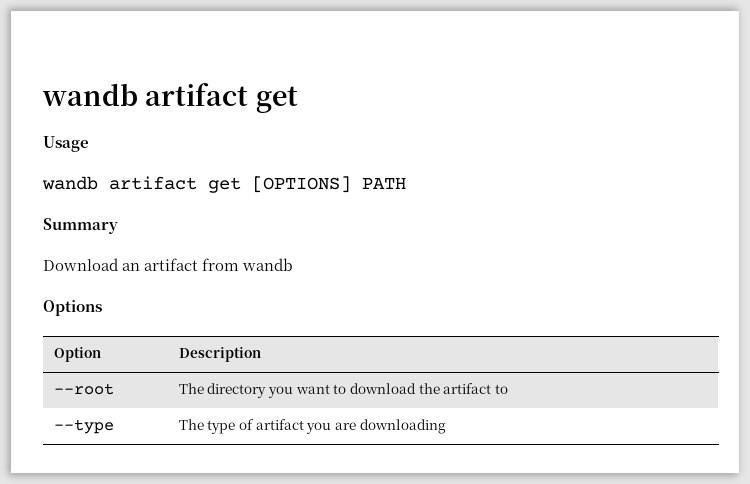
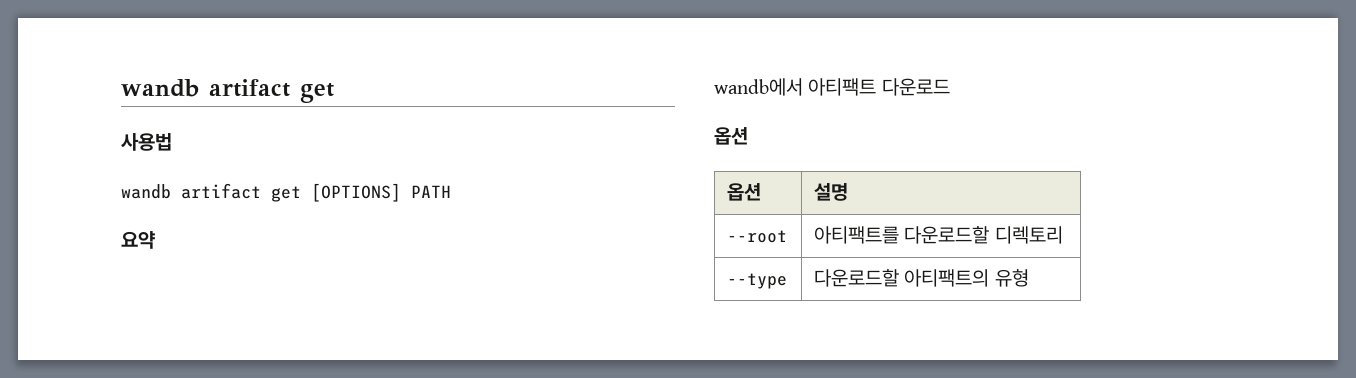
- Usage
+ 사용법
- Summary
- Download an artifact from wandb
- Options
- Option | Description
- --root | The directory you want to download the artifact to
- --type | The type of artifact you are downloading
+ 요약
+ wandb에서 아티팩트 다운로드
+ 옵션
+ 옵션 | 설명
+ --root | 아티팩트를 다운로드할 디렉토리
+ --type | 다운로드할 아티팩트의 유형

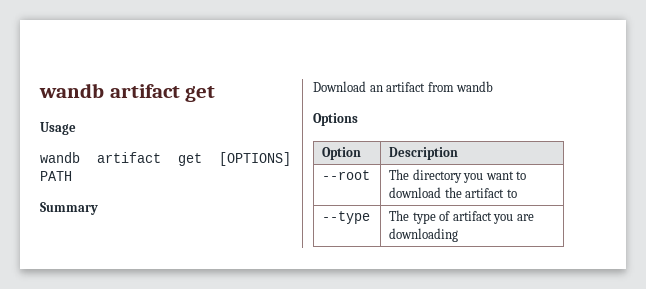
- 사용법
+ Usage
- 요약
- wandb에서 아티팩트 다운로드
- 옵션
- 옵션 | 설명
- --root | 아티팩트를 다운로드할 디렉토리
- --type | 다운로드할 아티팩트의 유형
+ Summary
+ Download an artifact from wandb
+ Options
+ Option | Description
+ --root | The directory you want to download the artifact to
+ --type | The type of artifact you are downloading

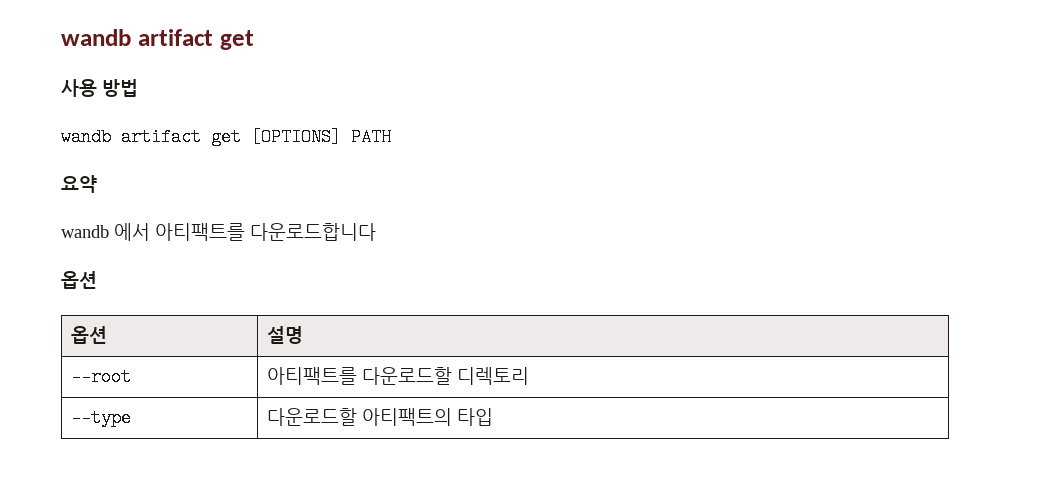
- Usage
+ 사용 방법
- Summary
- Download an artifact from wandb
- Options
- Option | Description
- --root | The directory you want to download the artifact to
- --type | The type of artifact you are downloading
+ 요약
+ wandb 에서 아티팩트를 다운로드합니다
+ 옵션
+ 옵션 | 설명
+ --root | 아티팩트를 다운로드할 디렉토리
+ --type | 다운로드할 아티팩트의 타입

